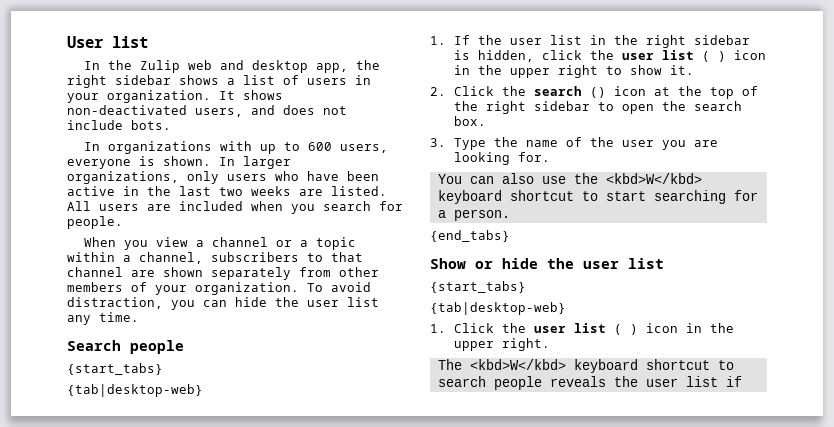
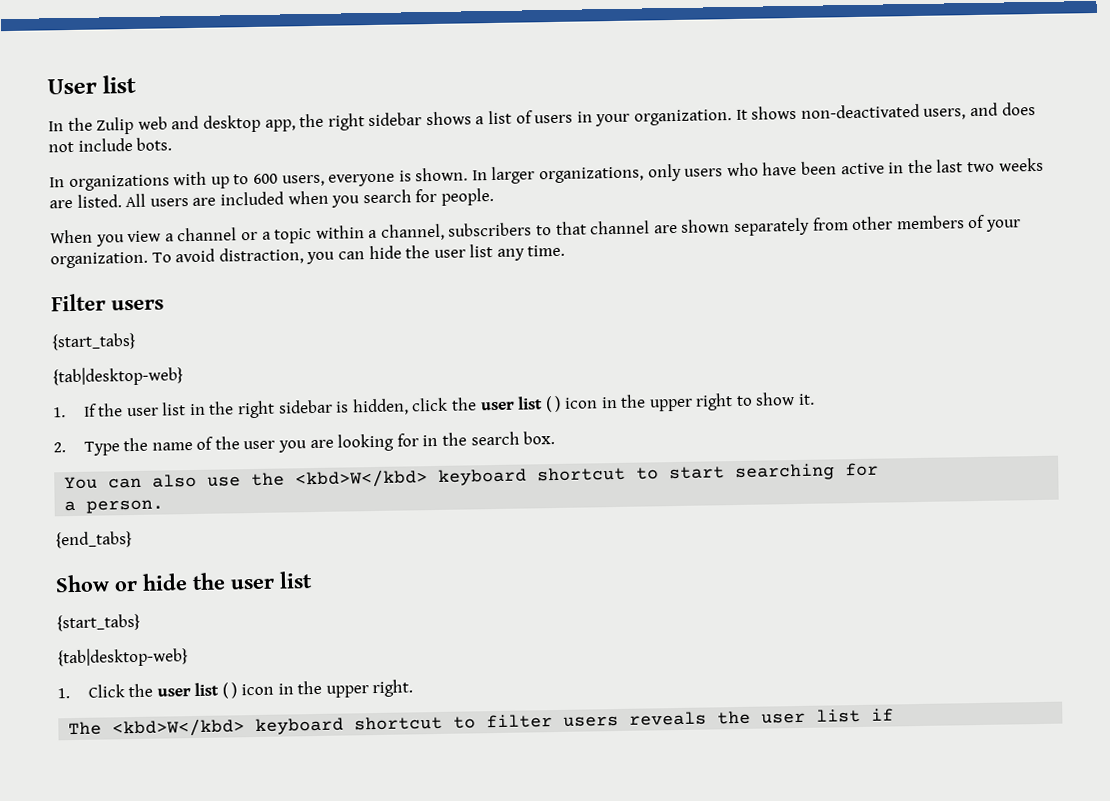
- Search people
+ Filter users
- 2. Click the search () icon at the top of the right sidebar to open the search box.
- 3. Type the name of the user you are looking for.
+ 2. Type the name of the user you are looking for in the search box.
- The <kbd>W</kbd> keyboard shortcut to search people reveals the user list if
+ The <kbd>W</kbd> keyboard shortcut to filter users reveals the user list if

